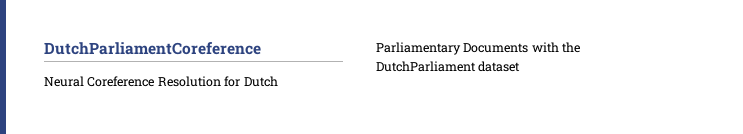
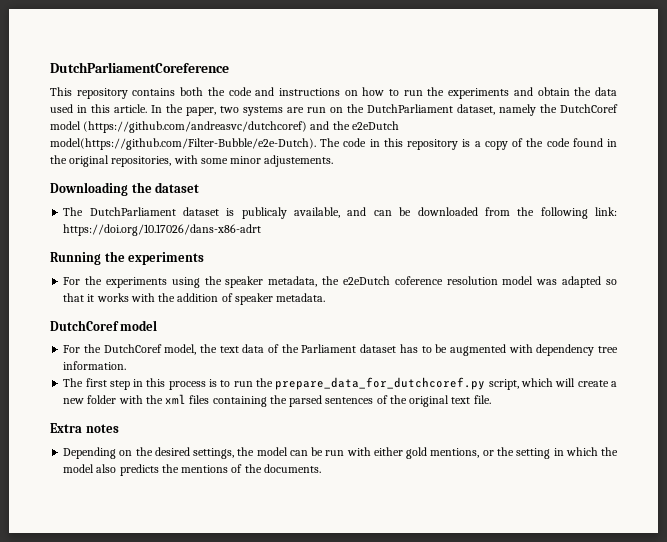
- Neural Coreference Resolution for Dutch Parliamentary Documents with the DutchParliament dataset
+ This repository contains both the code and instructions on how to run the experiments and obtain the data used in this article. In the paper, two systems are run on the DutchParliament dataset, namely the DutchCoref model (https://github.com/andreasvc/dutchcoref) and the e2eDutch model(https://github.com/Filter-Bubble/e2e-Dutch). The code in this repository is a copy of the code found in the original repositories, with some minor adjustements.
+ Downloading the dataset
+ The DutchParliament dataset is publicaly available, and can be downloaded from the following link: https://doi.org/10.17026/dans-x86-adrt
+ Running the experiments
+ For the experiments using the speaker metadata, the e2eDutch coference resolution model was adapted so that it works with the addition of speaker metadata.
+ DutchCoref model
+ For the DutchCoref model, the text data of the Parliament dataset has to be augmented with dependency tree information.
+ The first step in this process is to run the prepare_data_for_dutchcoref.py script, which will create a new folder with the xml files containing the parsed sentences of the original text file.
+ Extra notes
+ Depending on the desired settings, the model can be run with either gold mentions, or the setting in which the model also predicts the mentions of the documents.

